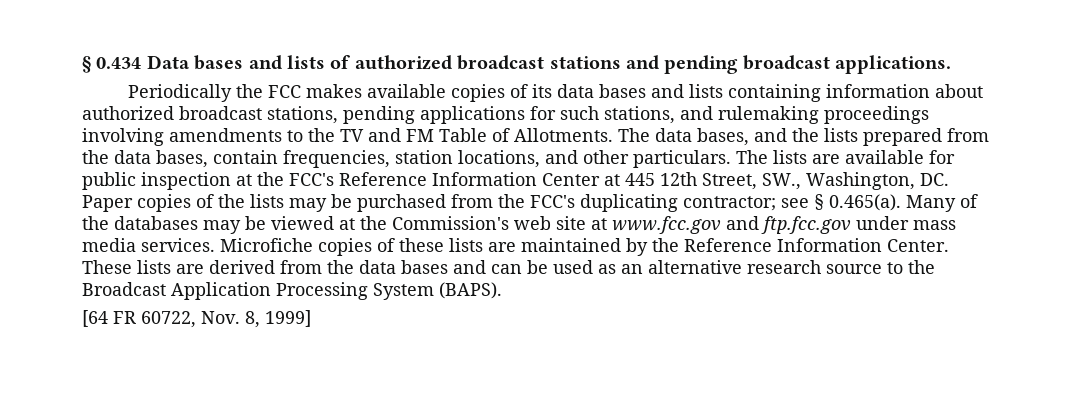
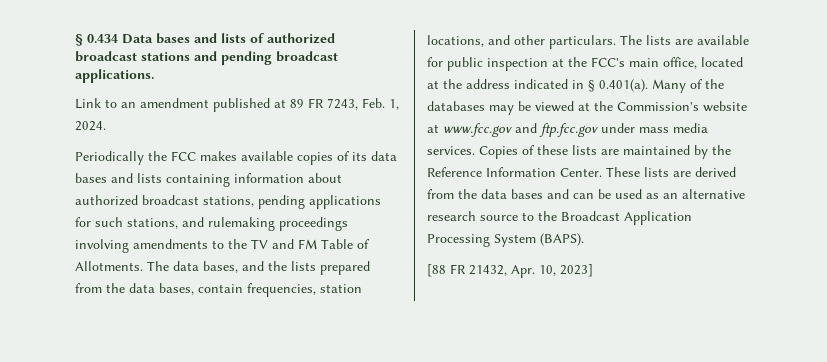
+ Link to an amendment published at 89 FR 7243, Feb. 1, 2024.
- The lists are available for public inspection at the FCC's Reference Information Center at 445 12th Street, SW., Washington, DC. Paper copies of the lists may be purchased from the FCC's duplicating contractor; see § 0.465(a). Many of the databases may be viewed at the Commission's web site at www.fcc.gov and ftp.fcc.gov under mass media services.
+ The lists are available for public inspection at the FCC's main office, located at the address indicated in § 0.401(a). Many of the databases may be viewed at the Commission's website at www.fcc.gov and ftp.fcc.gov under mass media services.
- Microfiche copies of these lists are maintained by the Reference Information Center.
+ Copies of these lists are maintained by the Reference Information Center.
- [64 FR 60722, Nov. 8, 1999]
+ [88 FR 21432, Apr. 10, 2023]

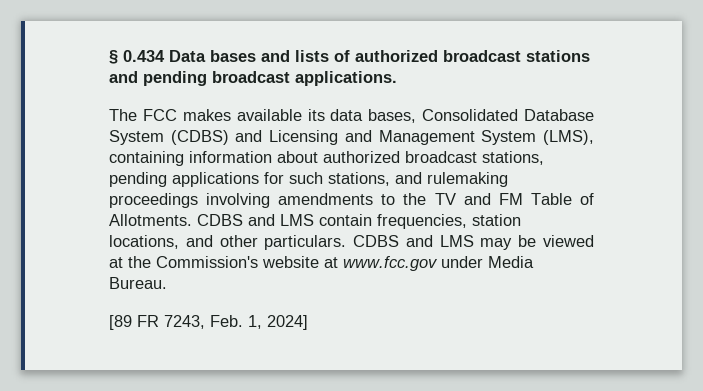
- Link to an amendment published at 89 FR 7243, Feb. 1, 2024.
- Periodically the FCC makes available copies of its data bases and lists containing information about authorized broadcast stations, pending applications for such stations, and rulemaking proceedings involving amendments to the TV and FM Table of Allotments.
+ The FCC makes available its data bases, Consolidated Database System (CDBS) and Licensing and Management System (LMS), containing information about authorized broadcast stations, pending applications for such stations, and rulemaking proceedings involving amendments to the TV and FM Table of Allotments.
- The data bases, and the lists prepared from the data bases, contain frequencies, station locations, and other particulars.
+ CDBS and LMS contain frequencies, station locations, and other particulars.
- The lists are available for public inspection at the FCC's main office, located at the address indicated in § 0.401(a). Many of the databases may be viewed at the Commission's website at www.fcc.gov and ftp.fcc.gov under mass media services. Copies of these lists are maintained by the Reference Information Center. These lists are derived from the data bases and can be used as an alternative research source to the Broadcast Application Processing System (BAPS).
- [88 FR 21432, Apr. 10, 2023]
+ CDBS and LMS may be viewed at the Commission's website at www.fcc.gov under Media Bureau.
+ [89 FR 7243, Feb. 1, 2024]

